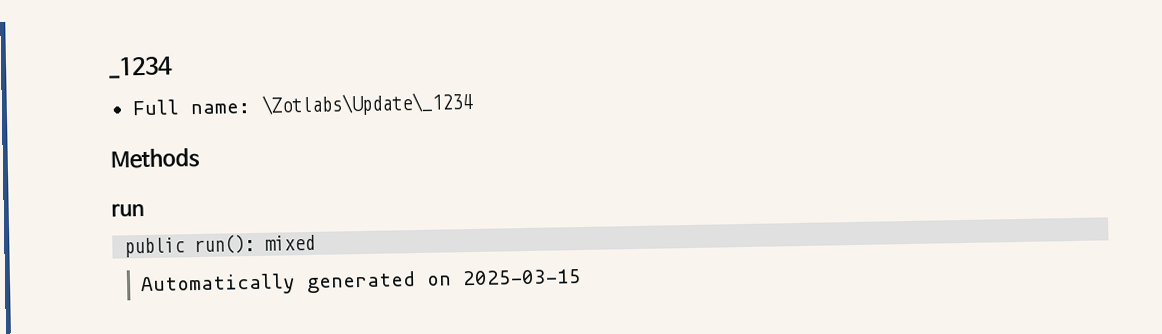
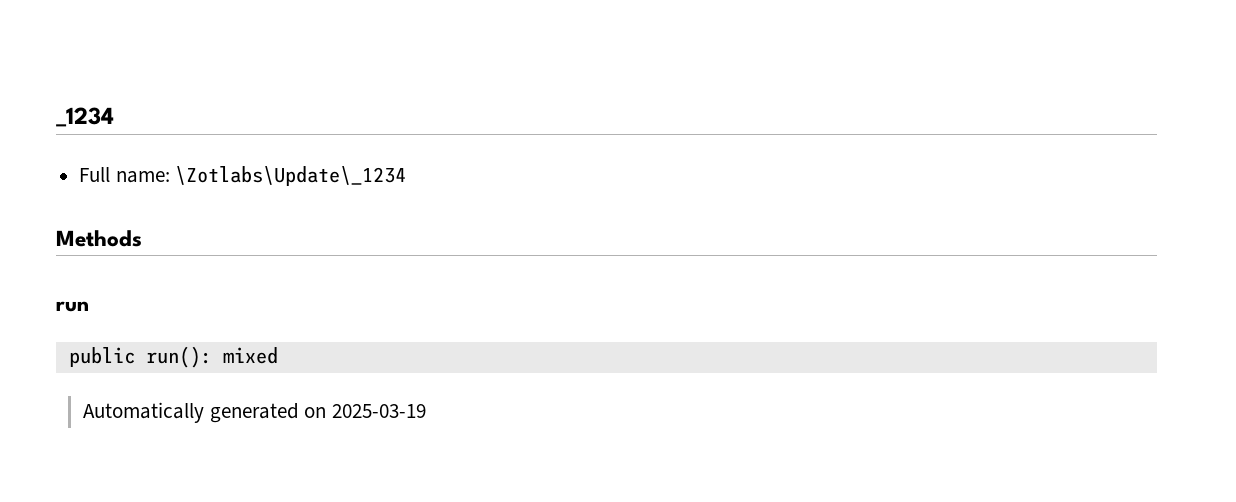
- Automatically generated on 2025-03-15
+ Automatically generated on 2025-03-19

